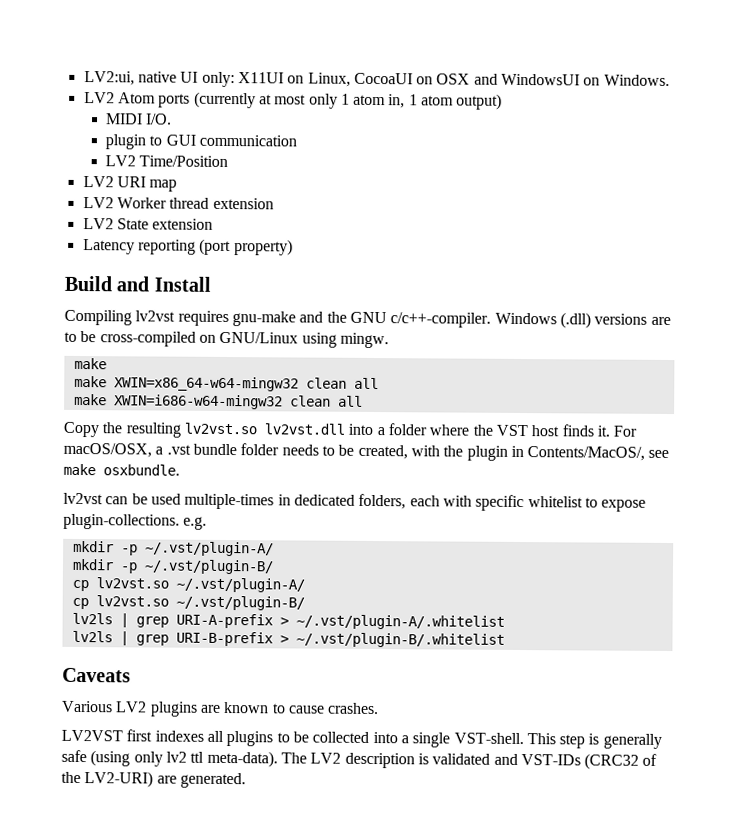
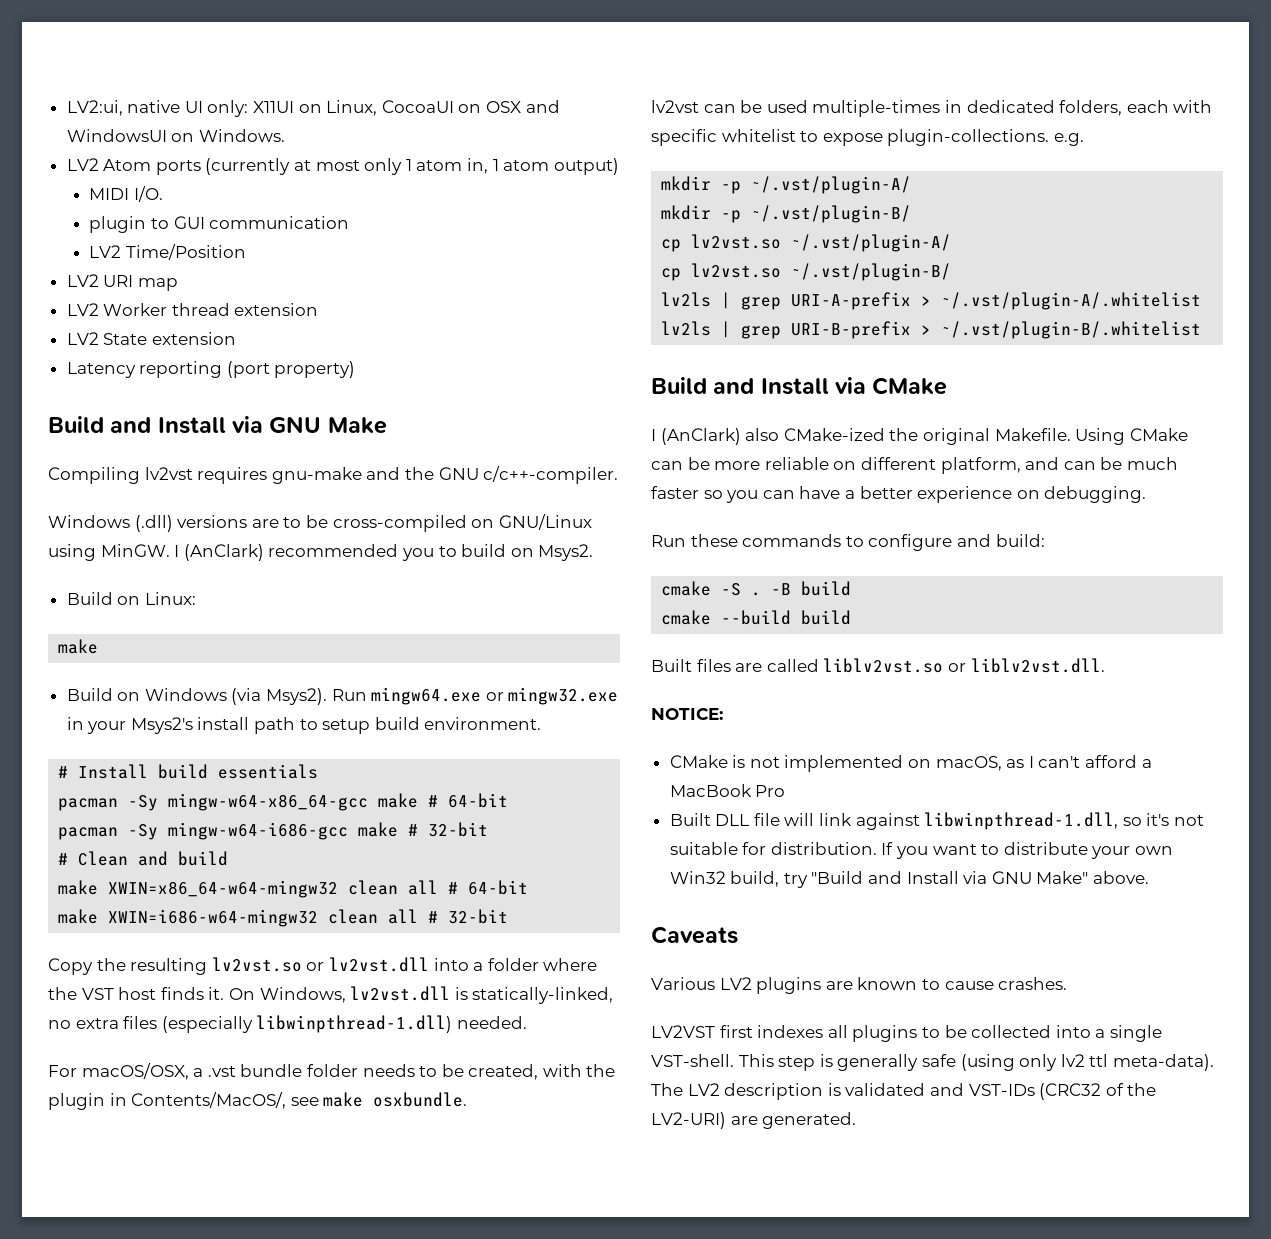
- Build and Install
+ Build and Install via GNU Make
- Compiling lv2vst requires gnu-make and the GNU c/c++-compiler. Windows (.dll) versions are to be cross-compiled on GNU/Linux using mingw.
+ Compiling lv2vst requires gnu-make and the GNU c/c++-compiler.
+ Windows (.dll) versions are to be cross-compiled on GNU/Linux using MinGW. I (AnClark) recommended you to build on Msys2.
+ Build on Linux:
  make
+ Build on Windows (via Msys2). Run mingw64.exe or mingw32.exe in your Msys2's install path to setup build environment.
+ # Install build essentials
+ pacman -Sy mingw-w64-x86_64-gcc make # 64-bit
+ pacman -Sy mingw-w64-i686-gcc make # 32-bit
+ # Clean and build
- make XWIN=x86_64-w64-mingw32 clean all
+ make XWIN=x86_64-w64-mingw32 clean all # 64-bit
- make XWIN=i686-w64-mingw32 clean all
+ make XWIN=i686-w64-mingw32 clean all # 32-bit
- Copy the resulting lv2vst.so lv2vst.dll into a folder where the VST host finds it. For macOS/OSX, a .vst bundle folder needs to be created, with the plugin in Contents/MacOS/, see make osxbundle.
+ Copy the resulting lv2vst.so or lv2vst.dll into a folder where the VST host finds it. On Windows, lv2vst.dll is statically-linked, no extra files (especially libwinpthread-1.dll) needed.
+ For macOS/OSX, a .vst bundle folder needs to be created, with the plugin in Contents/MacOS/, see make osxbundle.
+ Build and Install via CMake
+ I (AnClark) also CMake-ized the original Makefile. Using CMake can be more reliable on different platform, and can be much faster so you can have a better experience on debugging.
+ Run these commands to configure and build:
+ cmake -S . -B build
+ cmake --build build
+ Built files are called liblv2vst.so or liblv2vst.dll.
+ NOTICE:
+ CMake is not implemented on macOS, as I can't afford a MacBook Pro
+ Built DLL file will link against libwinpthread-1.dll, so it's not suitable for distribution. If you want to distribute your own Win32 build, try "Build and Install via GNU Make" above.

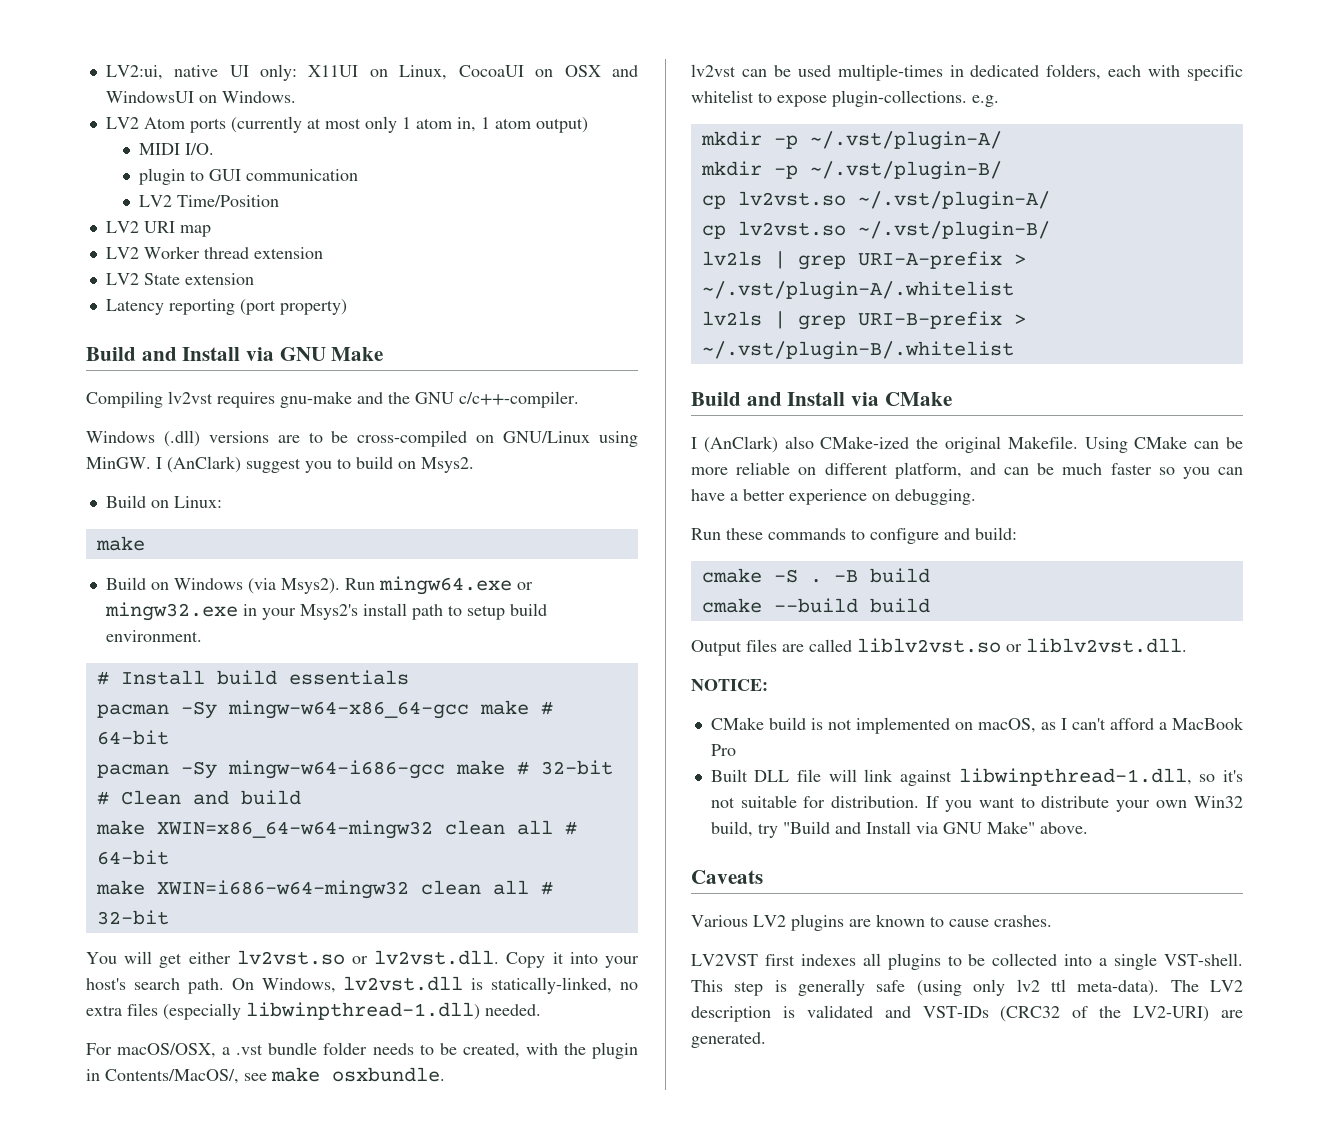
- I (AnClark) recommended you to build on Msys2.
+ I (AnClark) suggest you to build on Msys2.
- Copy the resulting lv2vst.so or lv2vst.dll into a folder where the VST host finds it.
+ You will get either lv2vst.so or lv2vst.dll. Copy it into your host's search path.
- Built files are called liblv2vst.so or liblv2vst.dll.
+ Output files are called liblv2vst.so or liblv2vst.dll.
- CMake is not implemented on macOS, as I can't afford a MacBook Pro
+ CMake build is not implemented on macOS, as I can't afford a MacBook Pro

